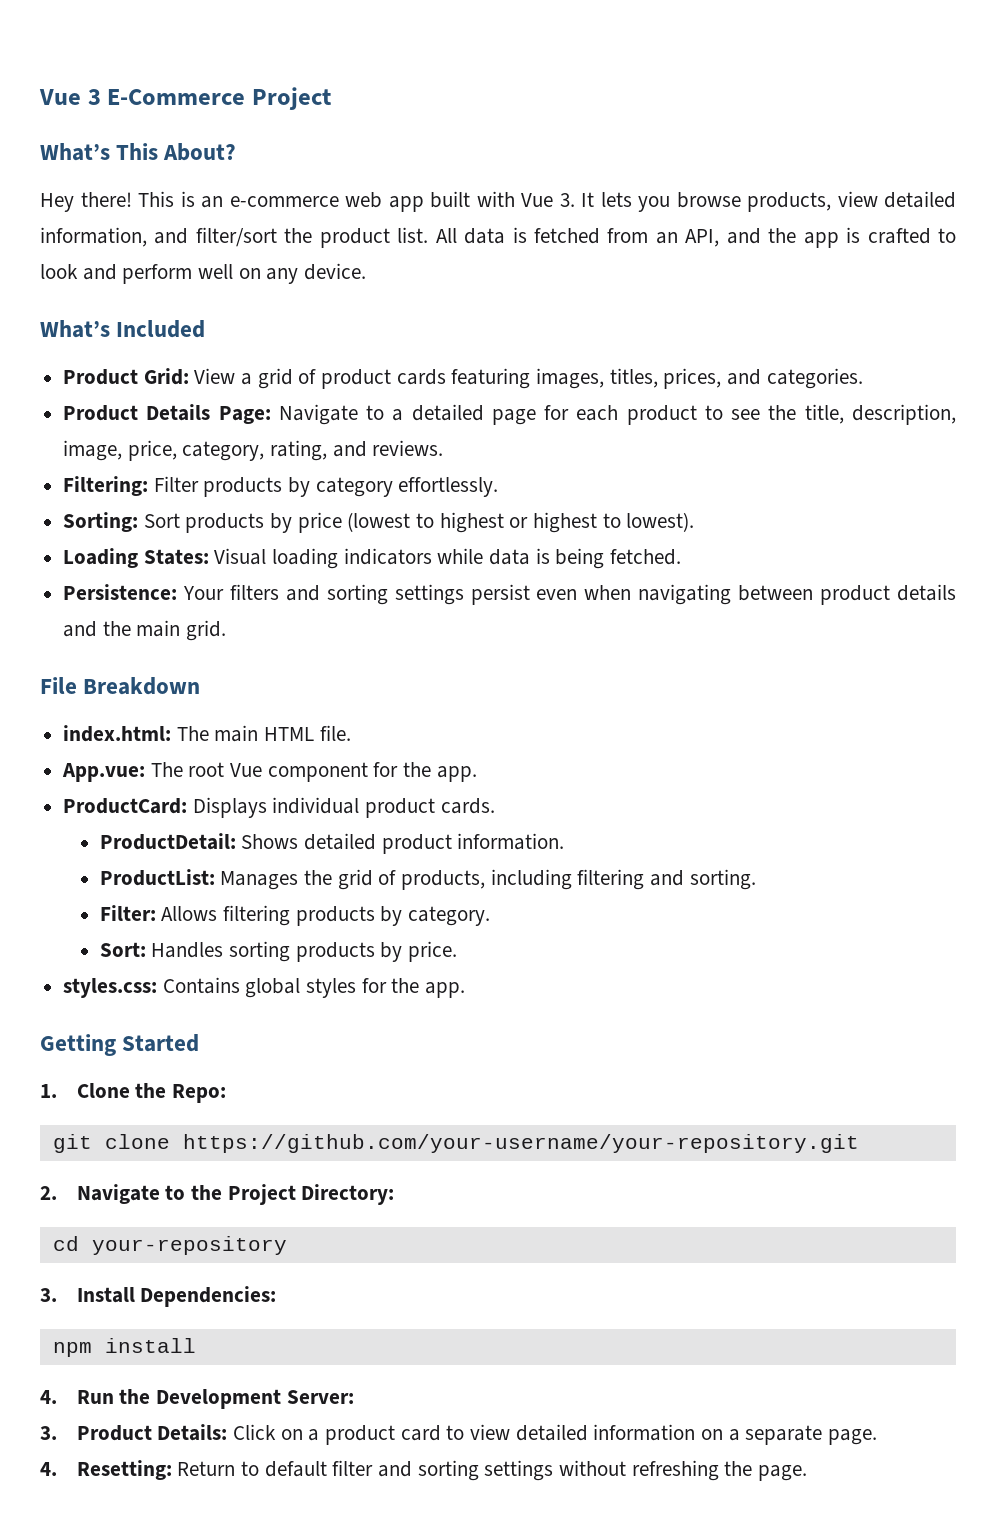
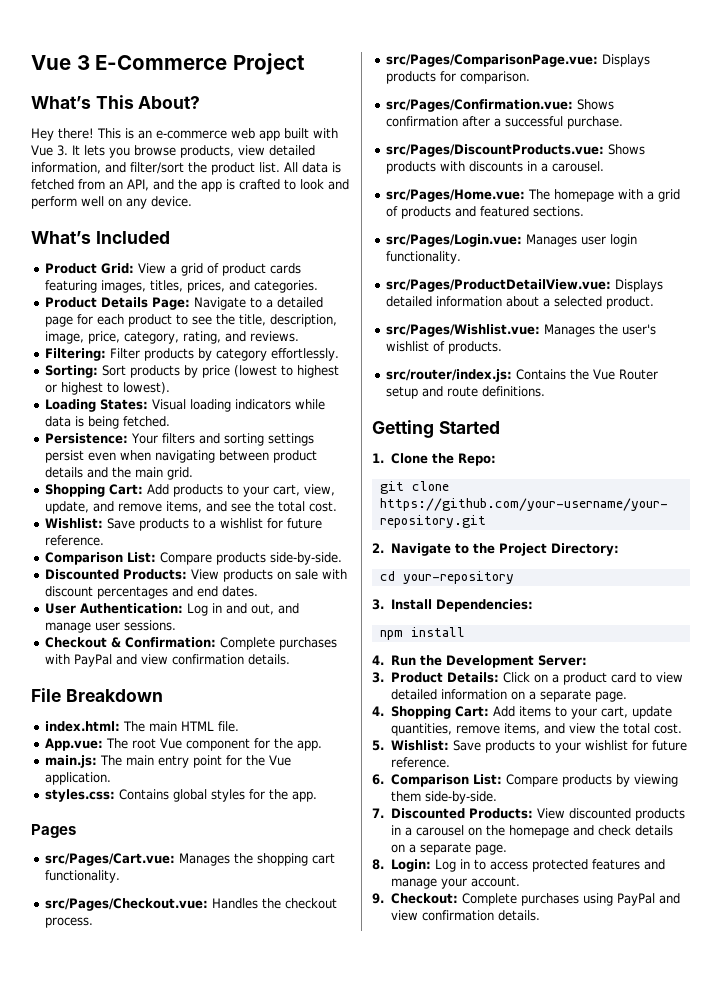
+ Shopping Cart: Add products to your cart, view, update, and remove items, and see the total cost.
+ Wishlist: Save products to a wishlist for future reference.
+ Comparison List: Compare products side-by-side.
+ Discounted Products: View products on sale with discount percentages and end dates.
+ User Authentication: Log in and out, and manage user sessions.
+ Checkout & Confirmation: Complete purchases with PayPal and view confirmation details.
- ProductCard: Displays individual product cards.
- ProductDetail: Shows detailed product information.
- ProductList: Manages the grid of products, including filtering and sorting.
- Filter: Allows filtering products by category.
- Sort: Handles sorting products by price.
+ main.js: The main entry point for the Vue application.
+ Pages
+ src/Pages/Cart.vue: Manages the shopping cart functionality.
+ src/Pages/Checkout.vue: Handles the checkout process.
+ src/Pages/ComparisonPage.vue: Displays products for comparison.
+ src/Pages/Confirmation.vue: Shows confirmation after a successful purchase.
+ src/Pages/DiscountProducts.vue: Shows products with discounts in a carousel.
+ src/Pages/Home.vue: The homepage with a grid of products and featured sections.
+ src/Pages/Login.vue: Manages user login functionality.
+ src/Pages/ProductDetailView.vue: Displays detailed information about a selected product.
+ src/Pages/Wishlist.vue: Manages the user's wishlist of products.
+ src/router/index.js: Contains the Vue Router setup and route definitions.
- 4. Resetting: Return to default filter and sorting settings without refreshing the page.
+ 4. Shopping Cart: Add items to your cart, update quantities, remove items, and view the total cost.
+ 5. Wishlist: Save products to your wishlist for future reference.
+ 6. Comparison List: Compare products by viewing them side-by-side.
+ 7. Discounted Products: View discounted products in a carousel on the homepage and check details on a separate page.
+ 8. Login: Log in to access protected features and manage your account.
+ 9. Checkout: Complete purchases using PayPal and view confirmation details.

